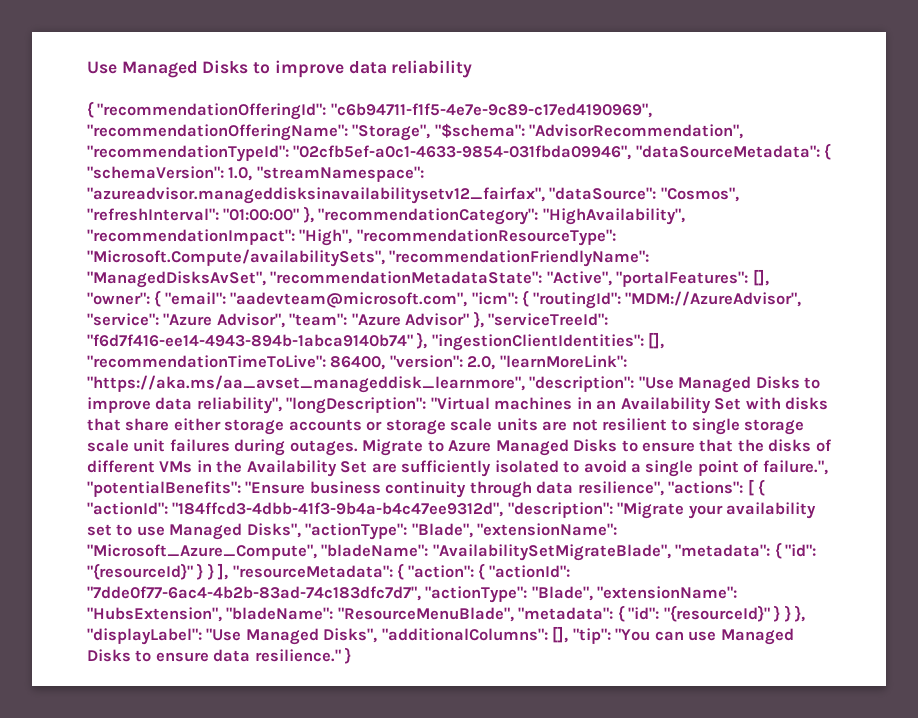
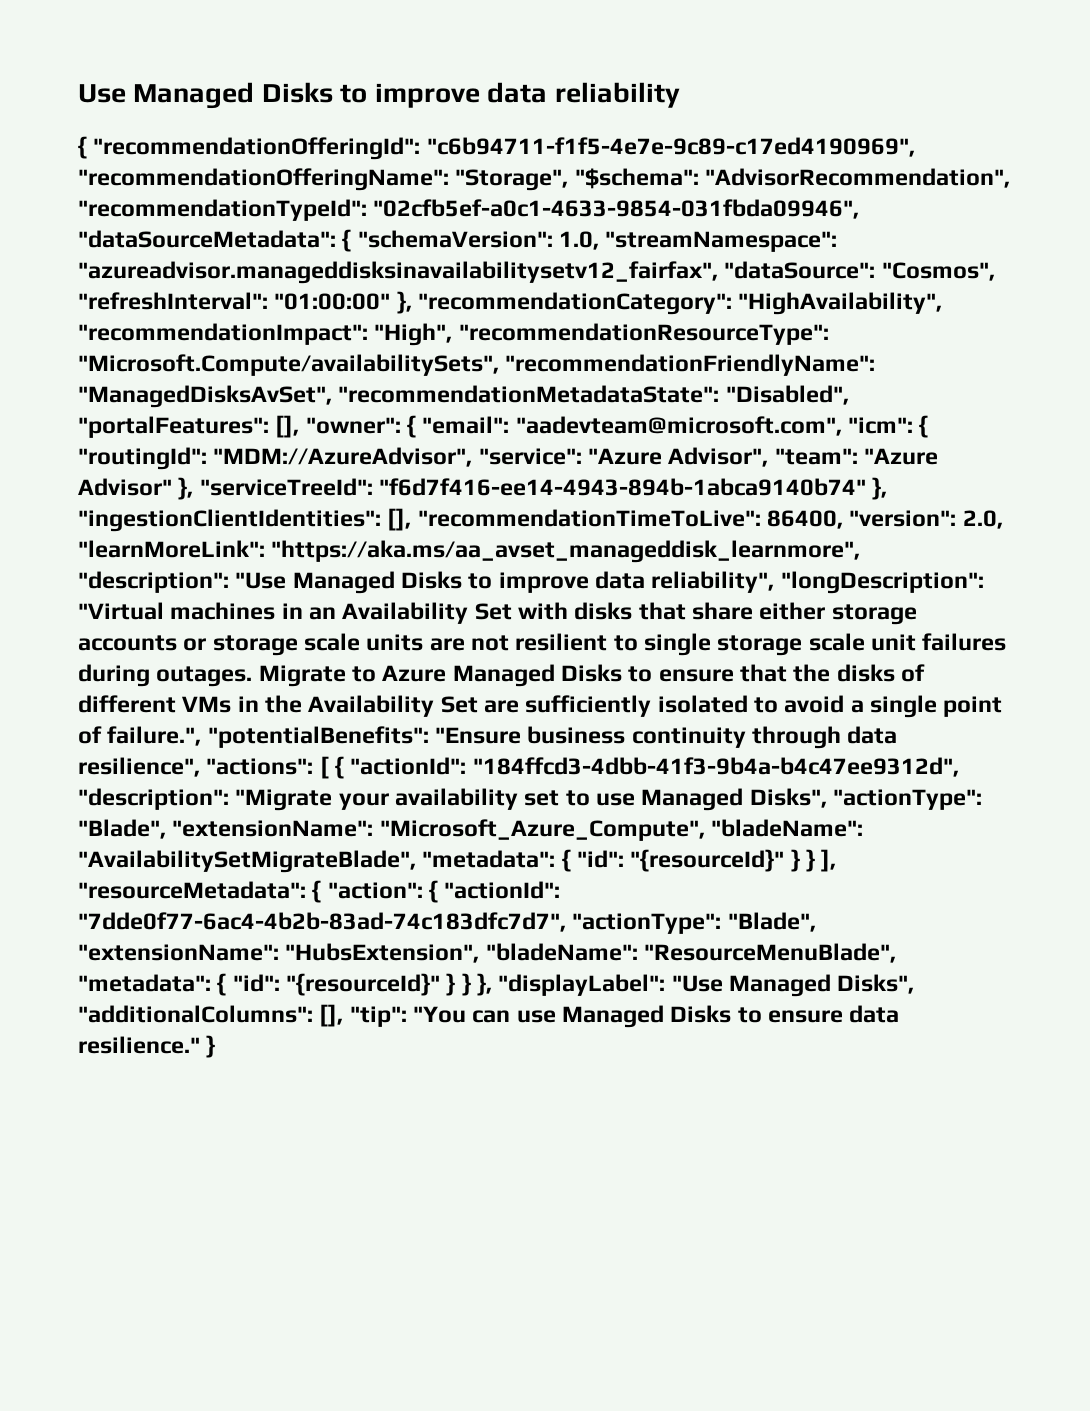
- "Active", "portalFeatures":
+ "Disabled", "portalFeatures":

